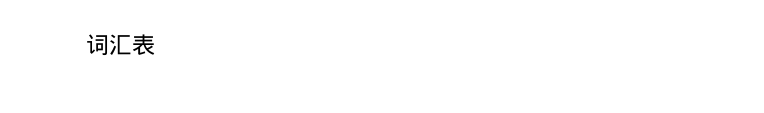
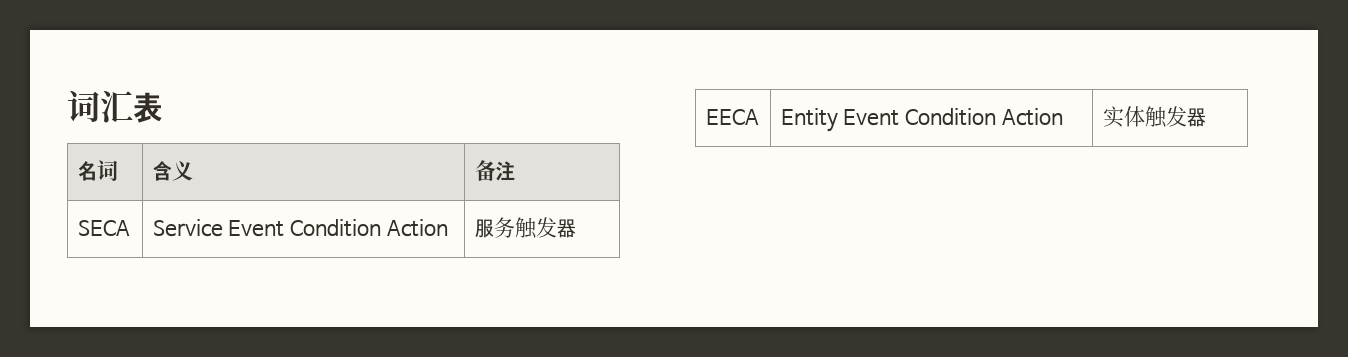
+ 名词 | 含义 | 备注
+ SECA | Service Event Condition Action | 服务触发器
+ EECA | Entity Event Condition Action | 实体触发器

